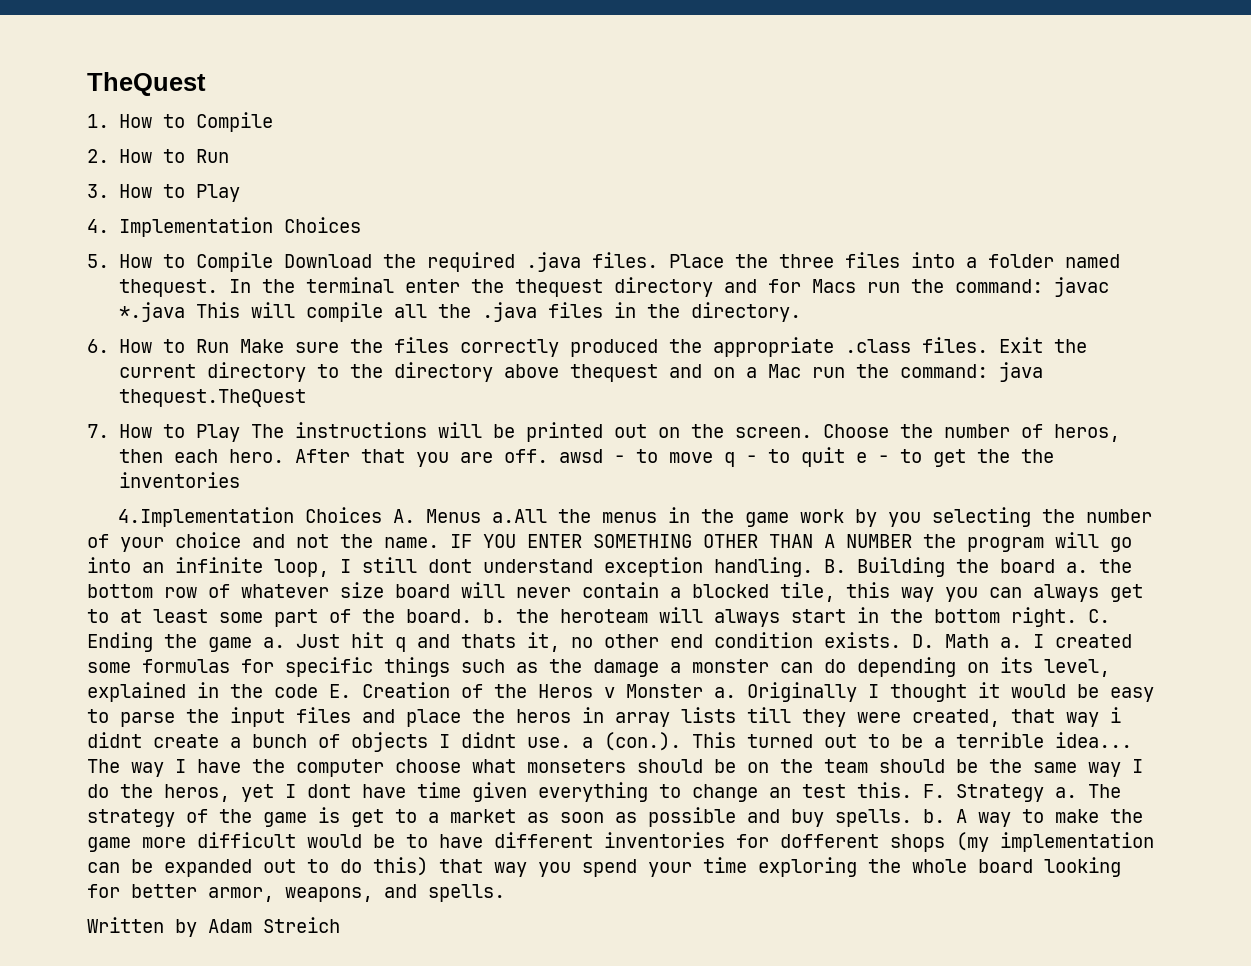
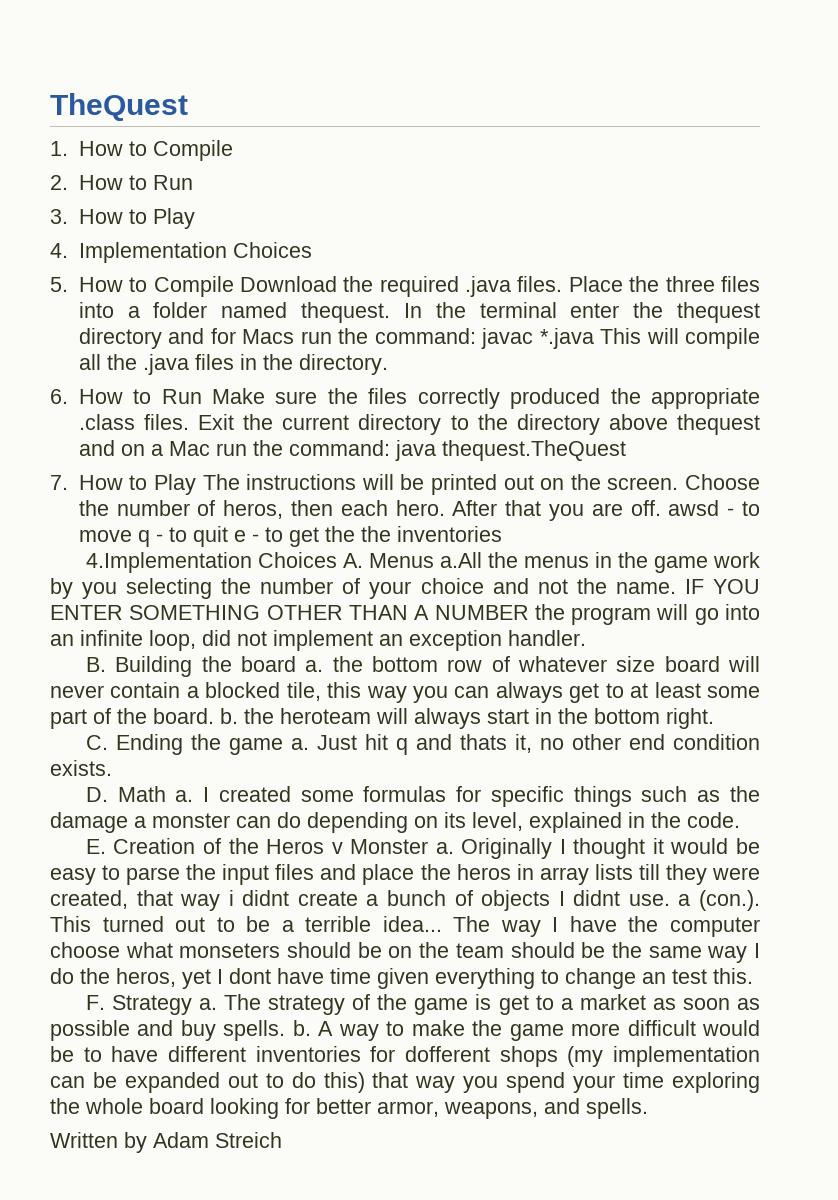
- IF YOU ENTER SOMETHING OTHER THAN A NUMBER the program will go into an infinite loop, I still dont understand exception handling. B. Building the board a. the bottom row of whatever size board will never contain a blocked tile, this way you can always get to at least some part of the board. b. the heroteam will always start in the bottom right. C. Ending the game a.
+ IF YOU ENTER SOMETHING OTHER THAN A NUMBER the program will go into an infinite loop, did not implement an exception handler.
+ B. Building the board a. the bottom row of whatever size board will never contain a blocked tile, this way you can always get to at least some part of the board. b. the heroteam will always start in the bottom right.
+ C. Ending the game a.
- Just hit q and thats it, no other end condition exists. D. Math a.
+ Just hit q and thats it, no other end condition exists.
+ D. Math a.
- I created some formulas for specific things such as the damage a monster can do depending on its level, explained in the code E. Creation of the Heros v Monster a.
+ I created some formulas for specific things such as the damage a monster can do depending on its level, explained in the code.
+ E. Creation of the Heros v Monster a.
- The way I have the computer choose what monseters should be on the team should be the same way I do the heros, yet I dont have time given everything to change an test this. F. Strategy a.
+ The way I have the computer choose what monseters should be on the team should be the same way I do the heros, yet I dont have time given everything to change an test this.
+ F. Strategy a.

